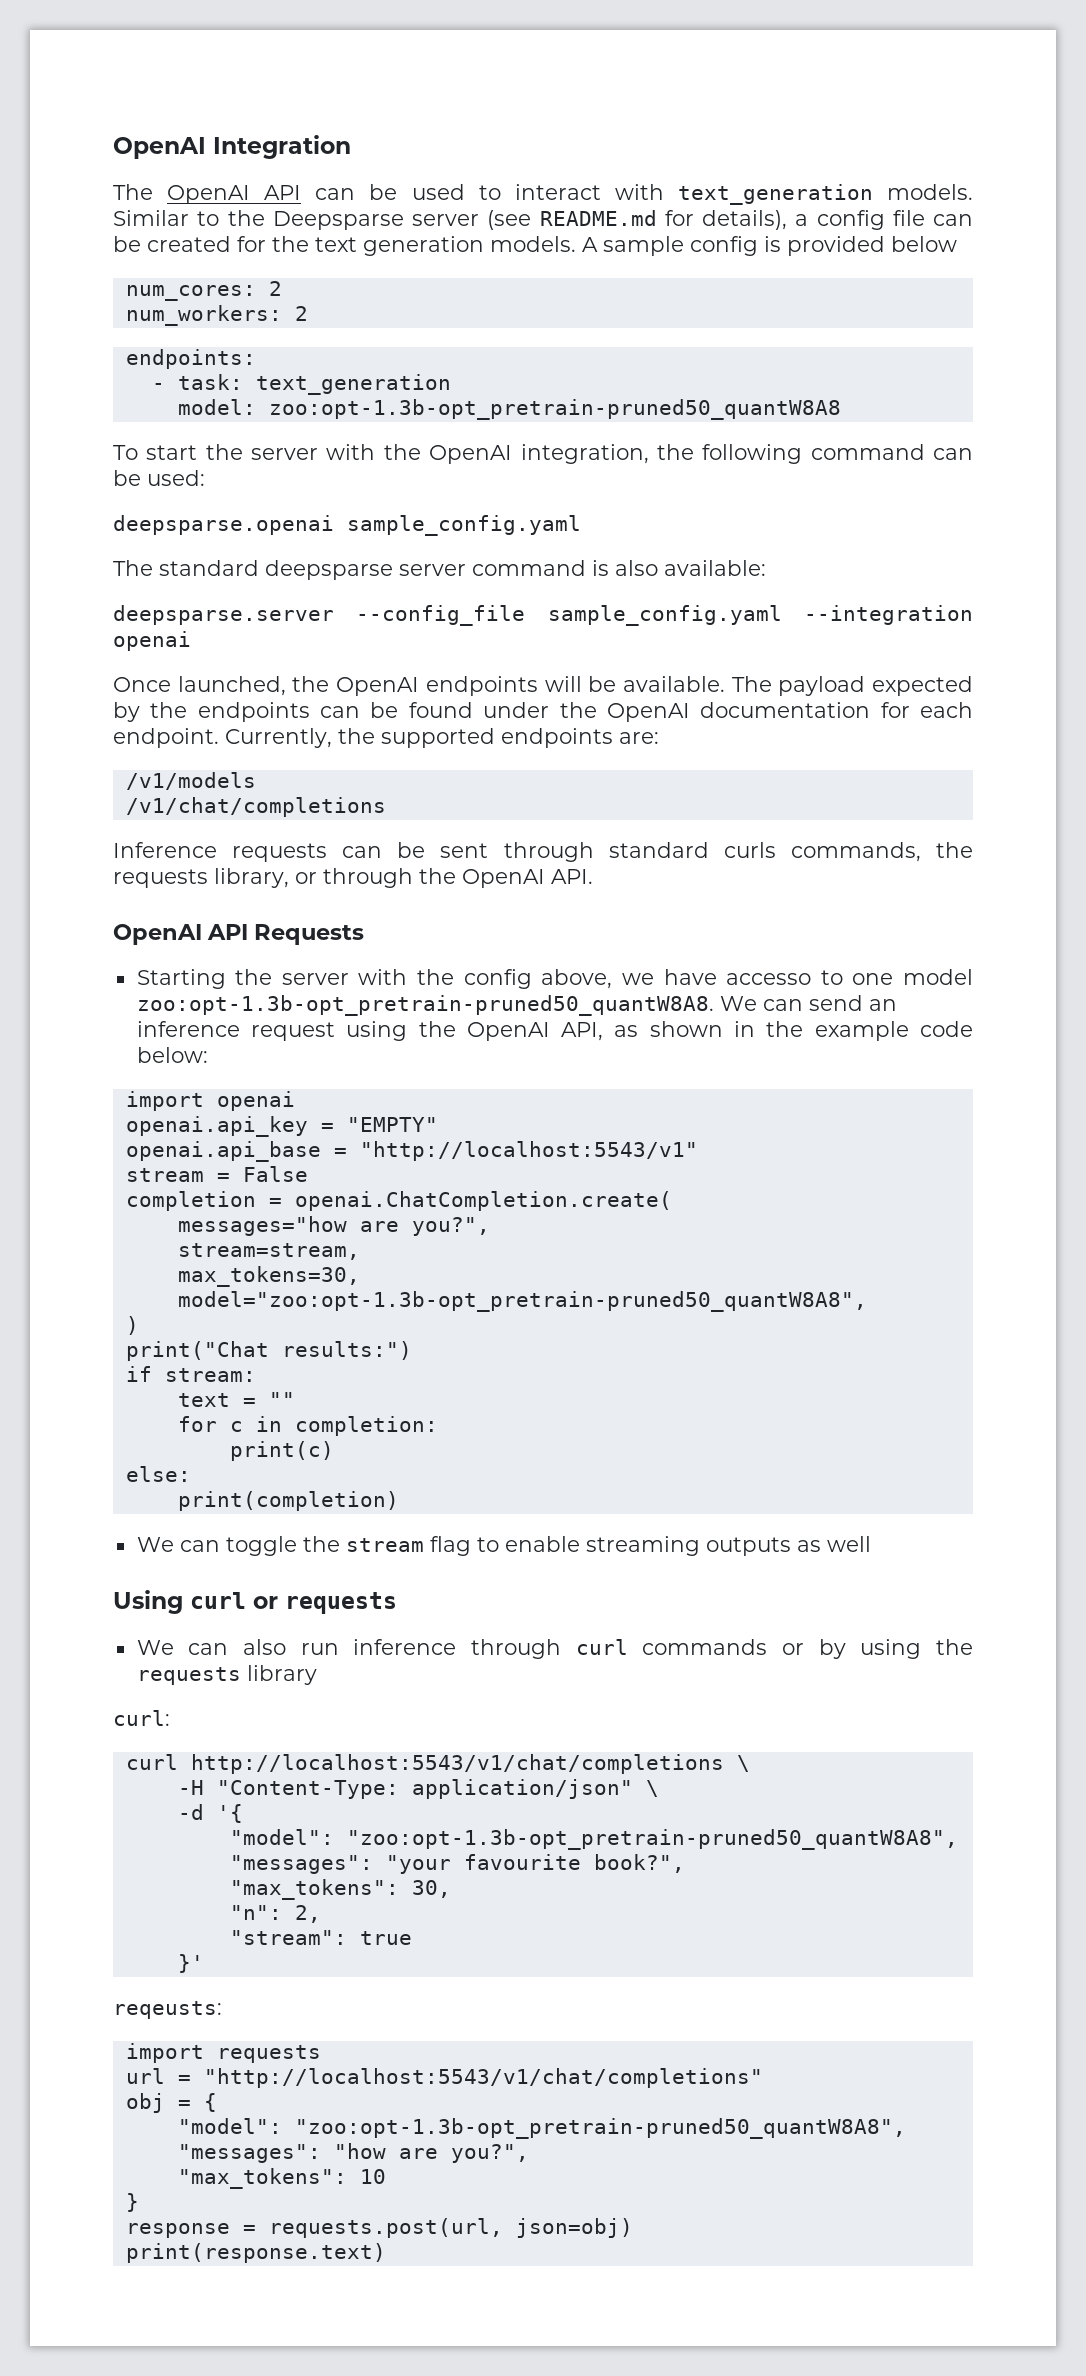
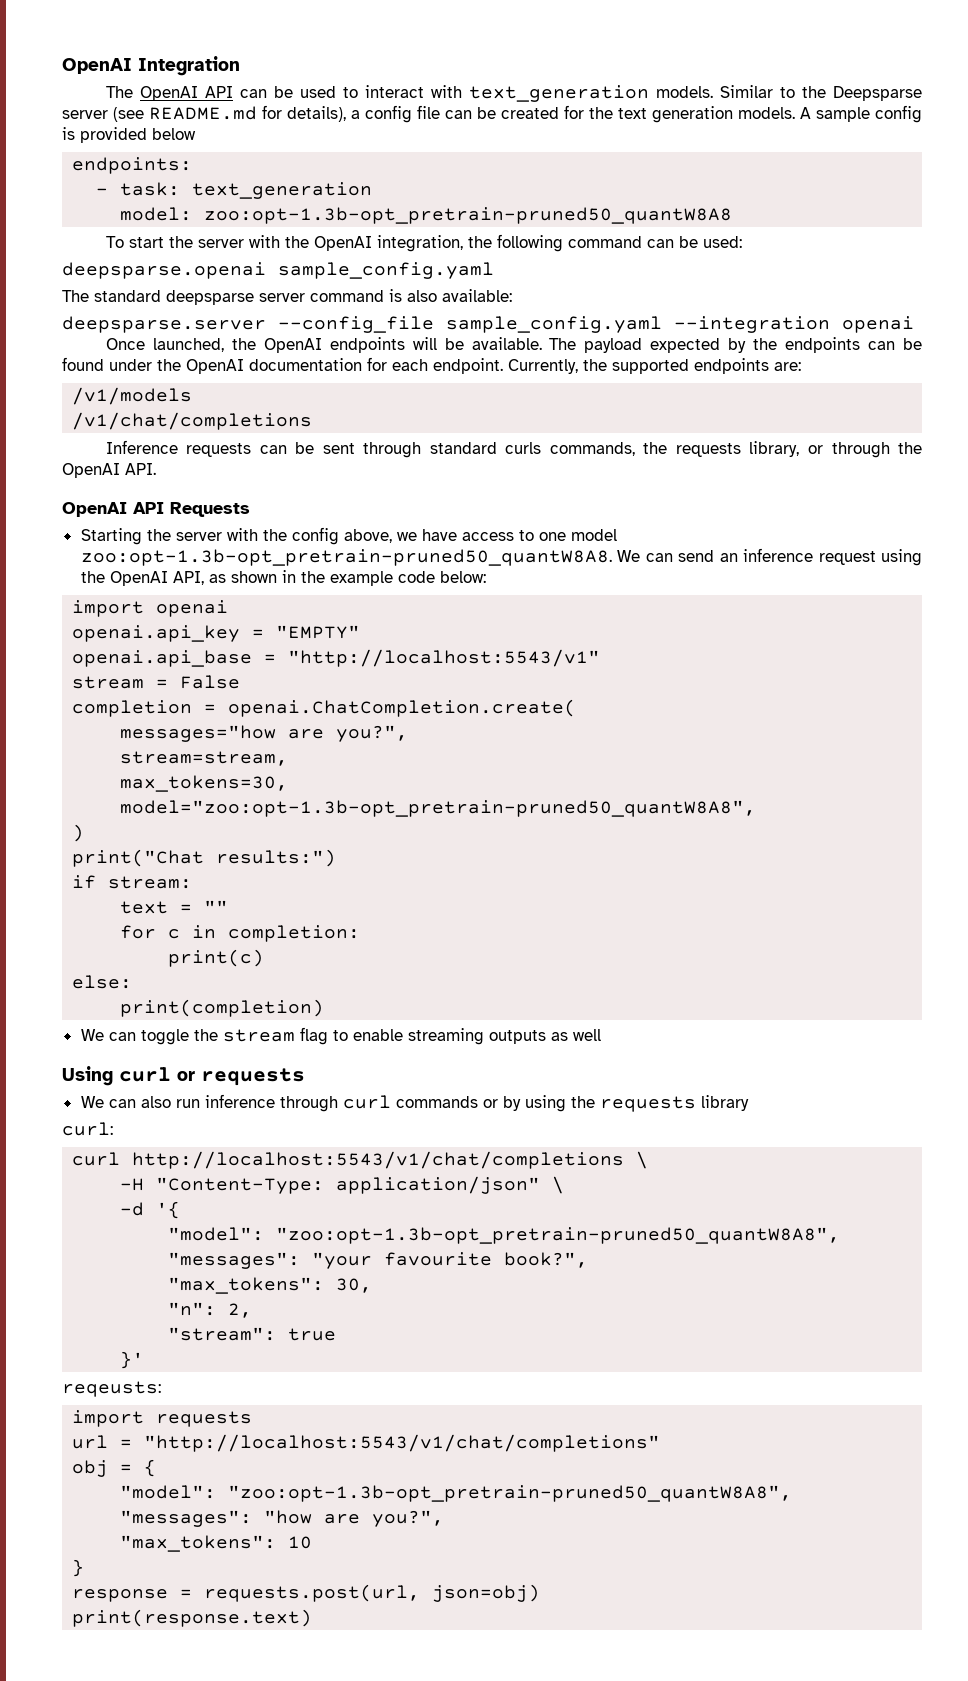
- num_cores: 2
- num_workers: 2
- Starting the server with the config above, we have accesso to one model zoo:opt-1.3b-opt_pretrain-pruned50_quantW8A8. We can send an inference request using the OpenAI API, as shown in the example code below:
+ Starting the server with the config above, we have access to one model zoo:opt-1.3b-opt_pretrain-pruned50_quantW8A8. We can send an inference request using the OpenAI API, as shown in the example code below:

